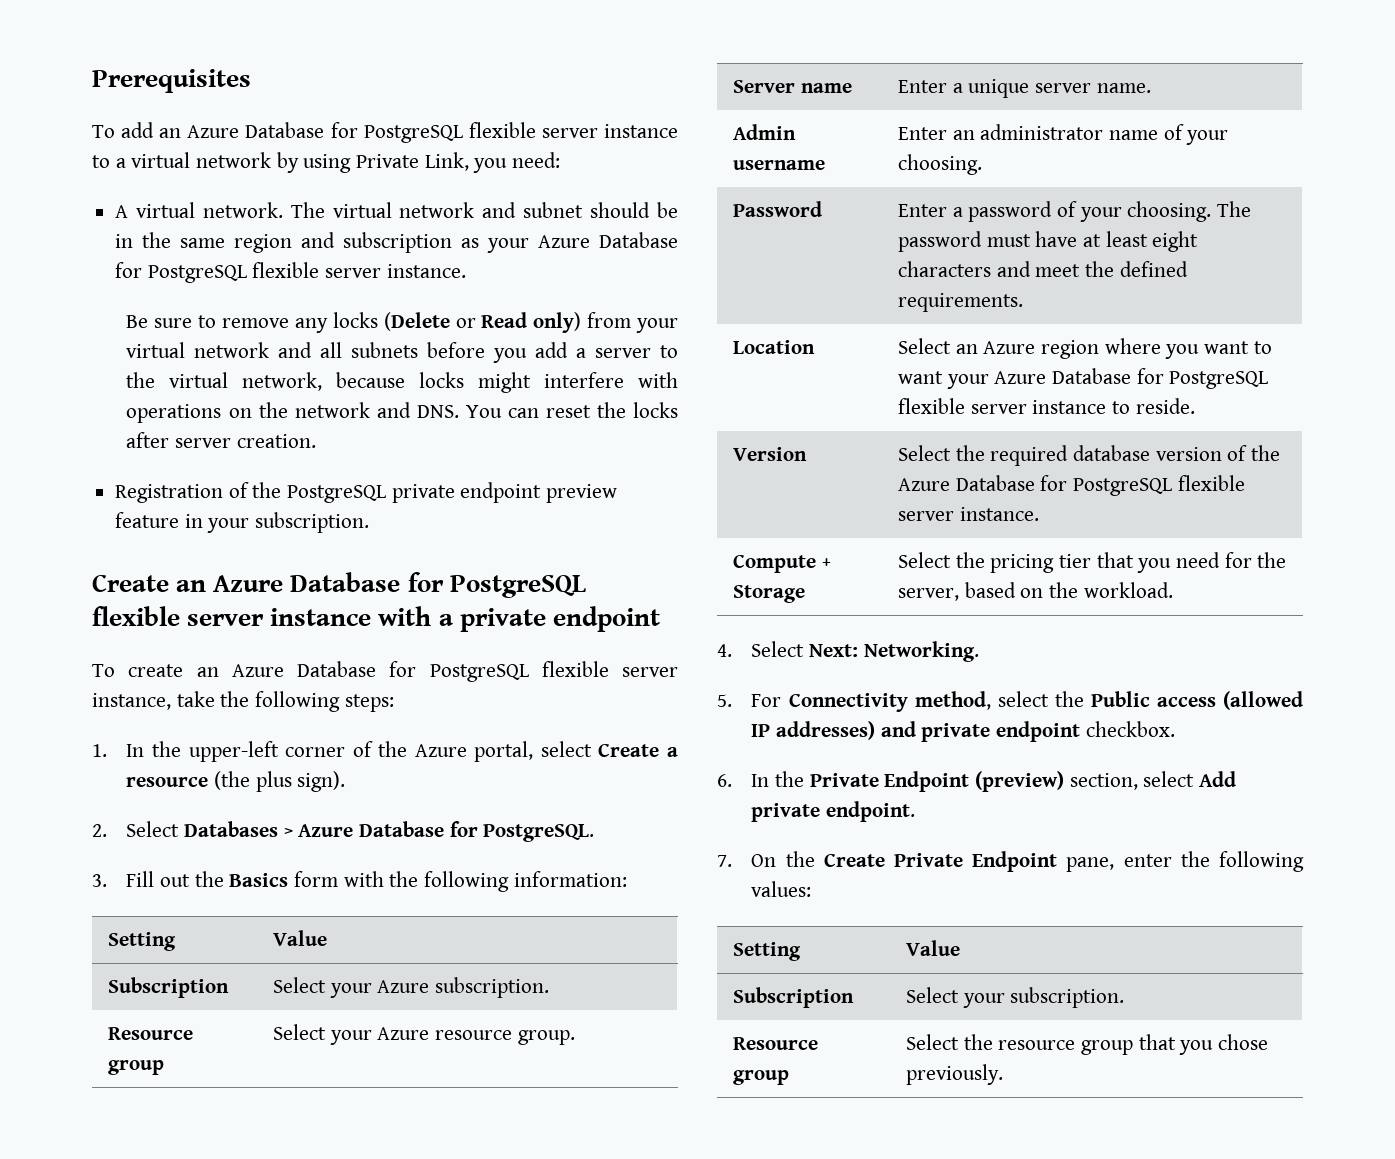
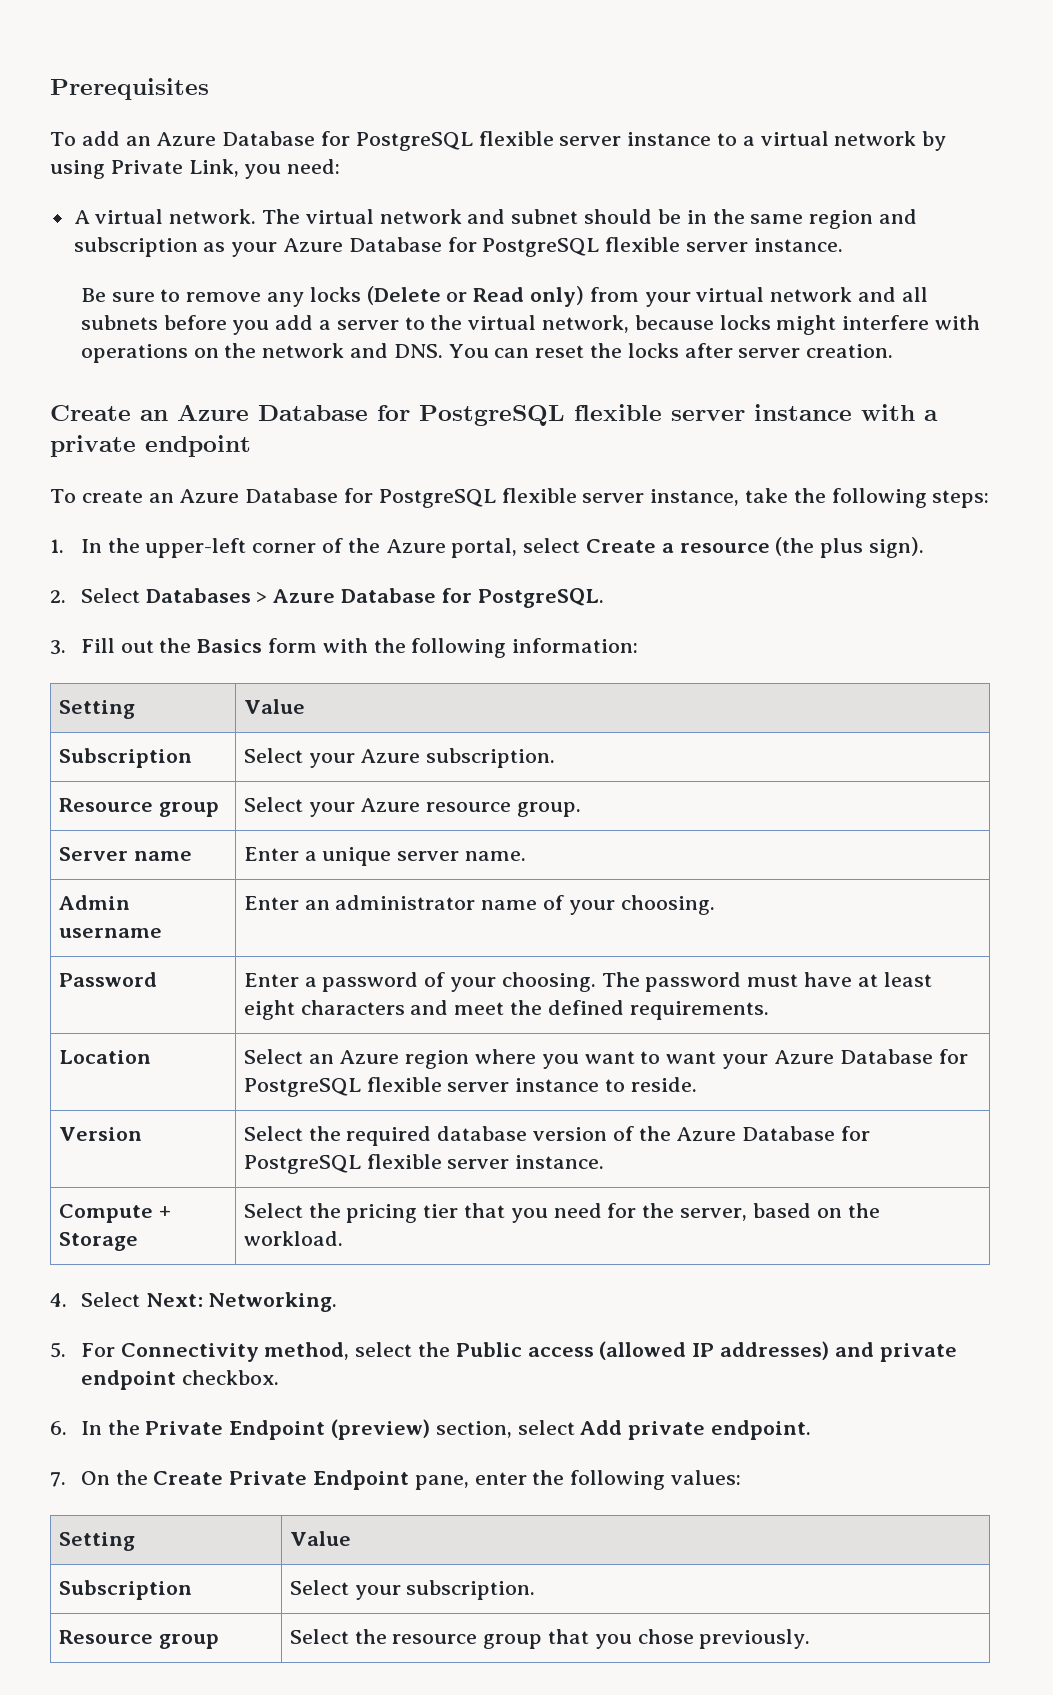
- Registration of the PostgreSQL private endpoint preview feature in your subscription.

